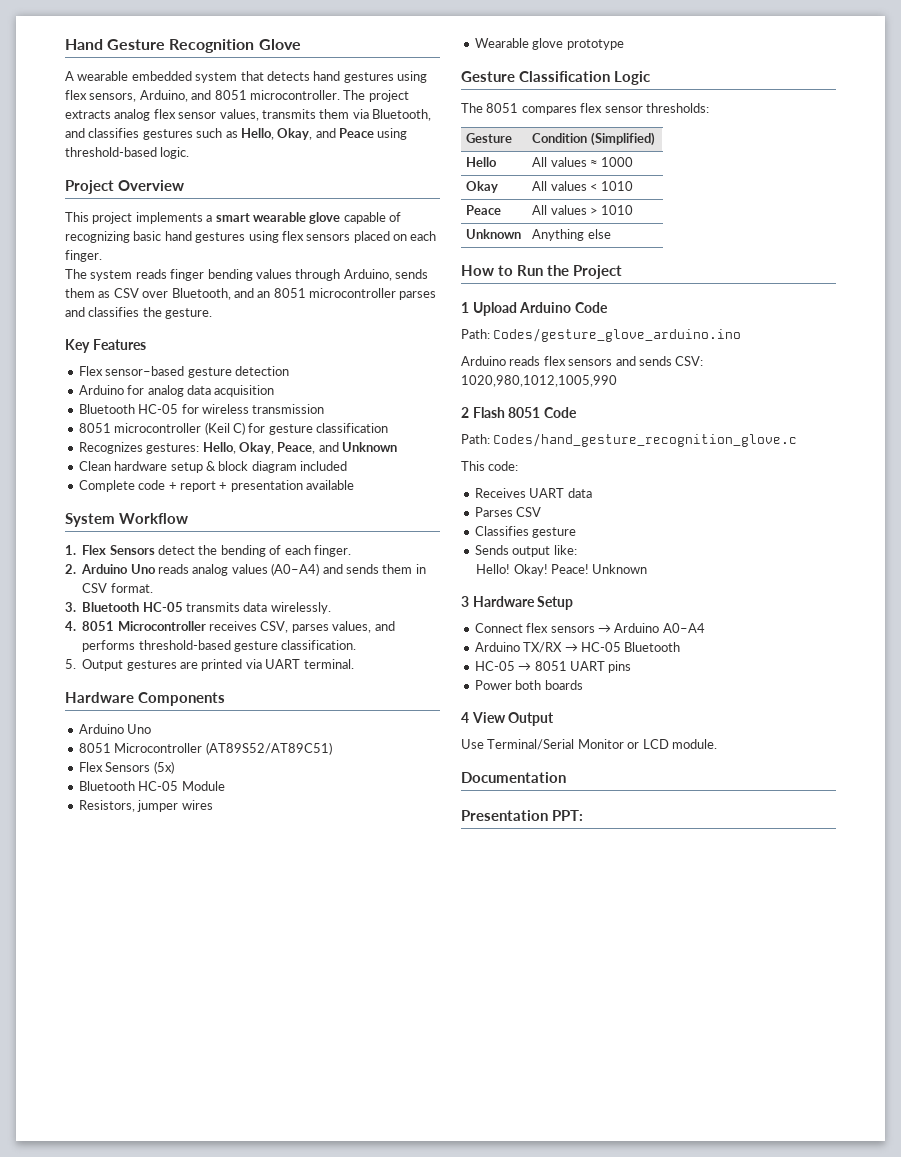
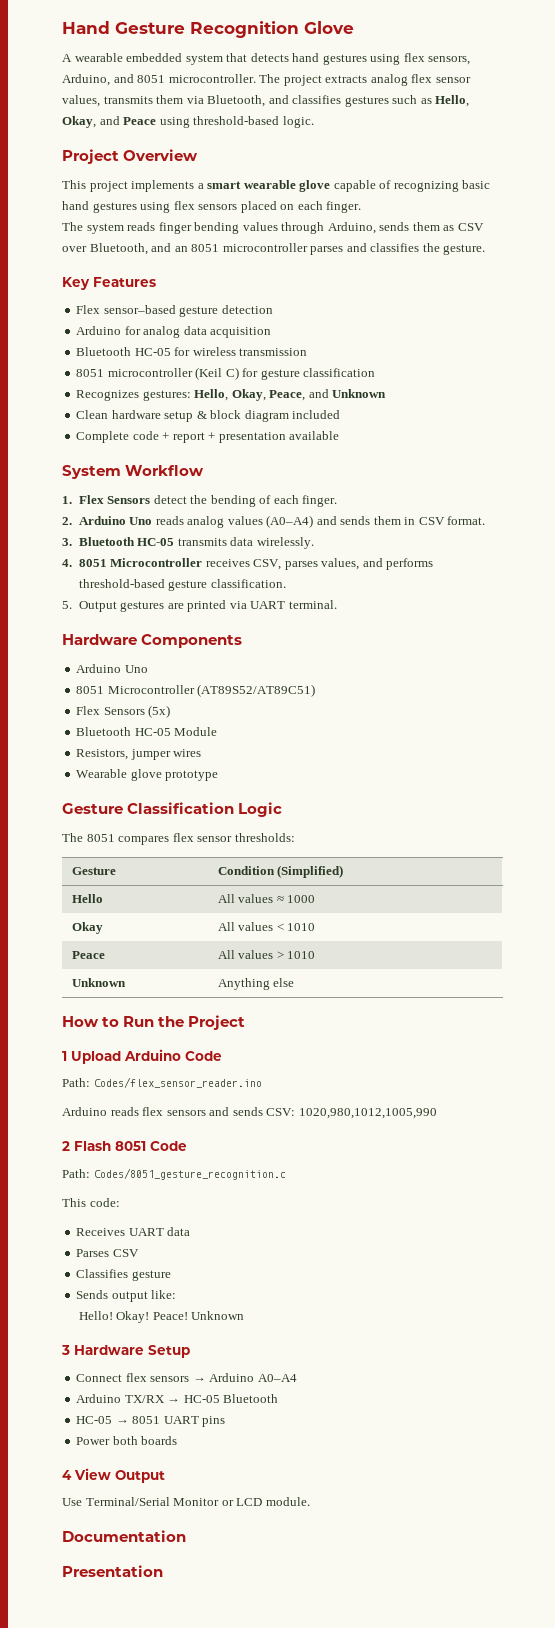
- Path: Codes/gesture_glove_arduino.ino
+ Path: Codes/flex_sensor_reader.ino
- Path: Codes/hand_gesture_recognition_glove.c
+ Path: Codes/8051_gesture_recognition.c
- Presentation PPT:
+ Presentation

